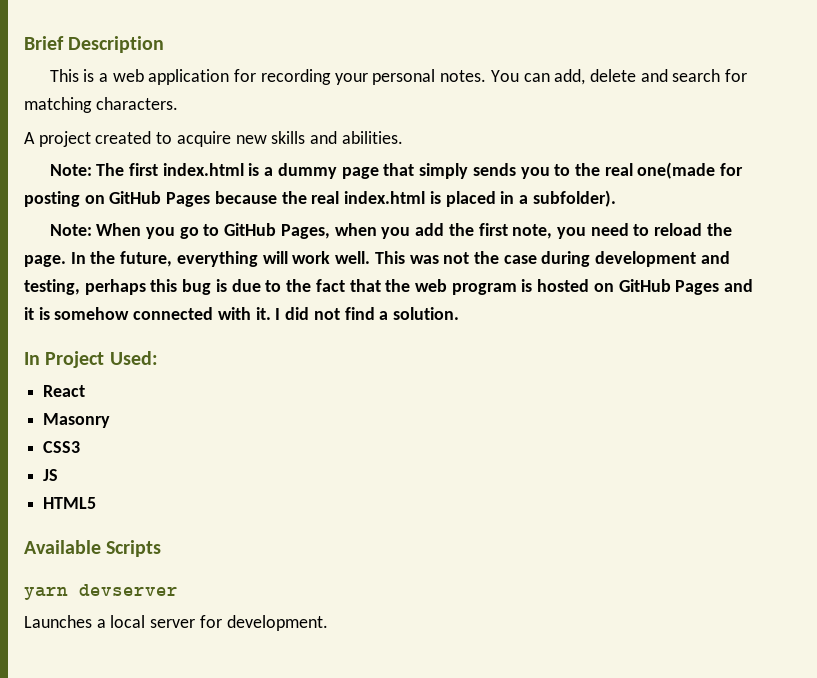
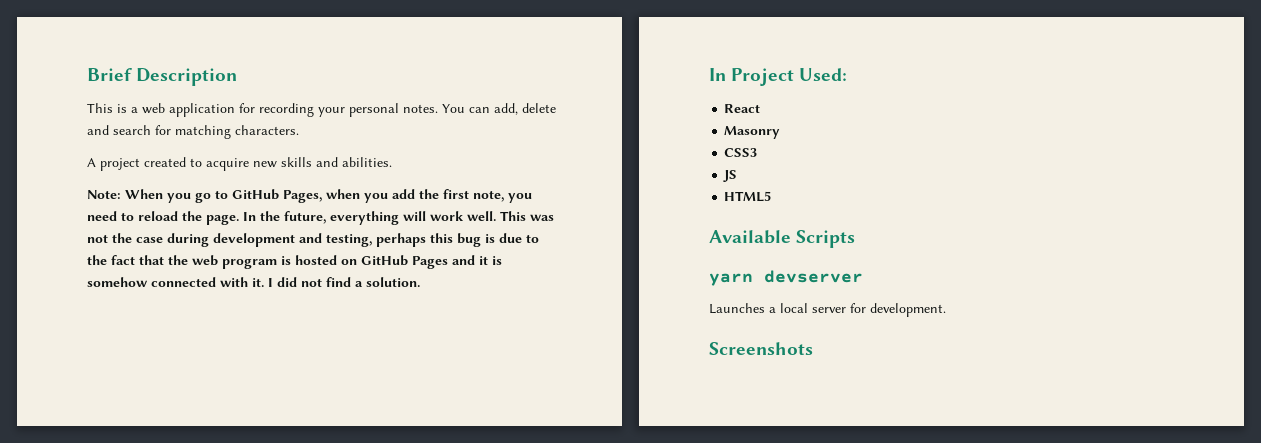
- Note: The first index.html is a dummy page that simply sends you to the real one(made for posting on GitHub Pages because the real index.html is placed in a subfolder).
+ Screenshots

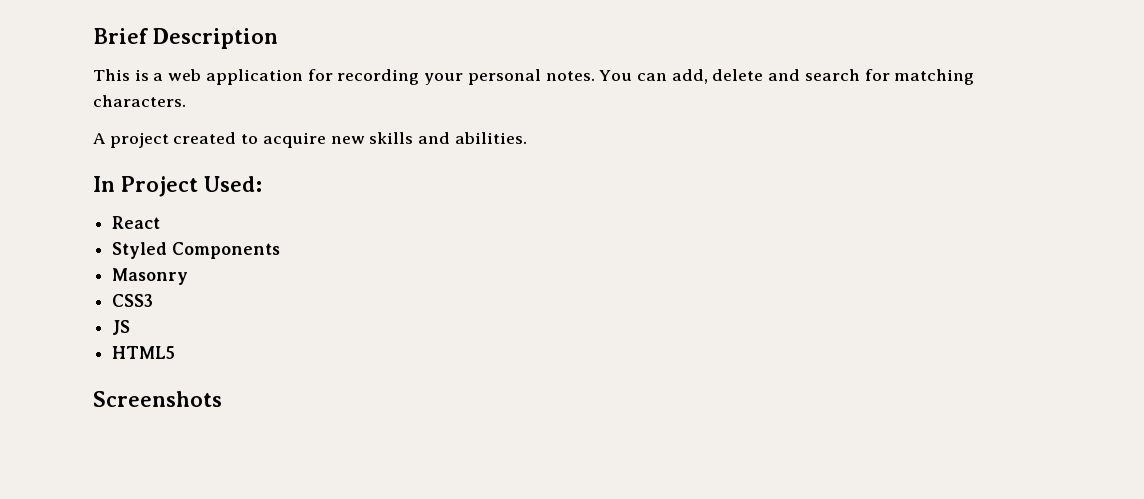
- Note: When you go to GitHub Pages, when you add the first note, you need to reload the page. In the future, everything will work well. This was not the case during development and testing, perhaps this bug is due to the fact that the web program is hosted on GitHub Pages and it is somehow connected with it. I did not find a solution.
+ Styled Components
- Available Scripts
- yarn devserver
- Launches a local server for development.

